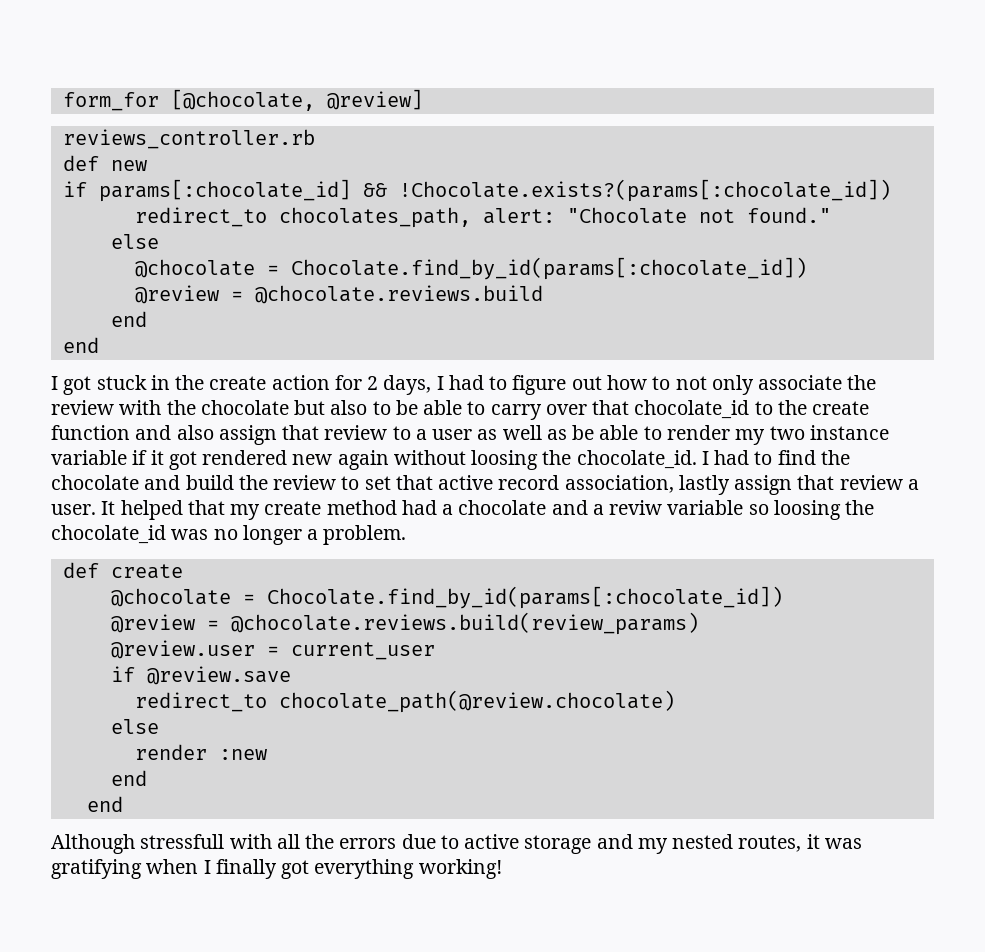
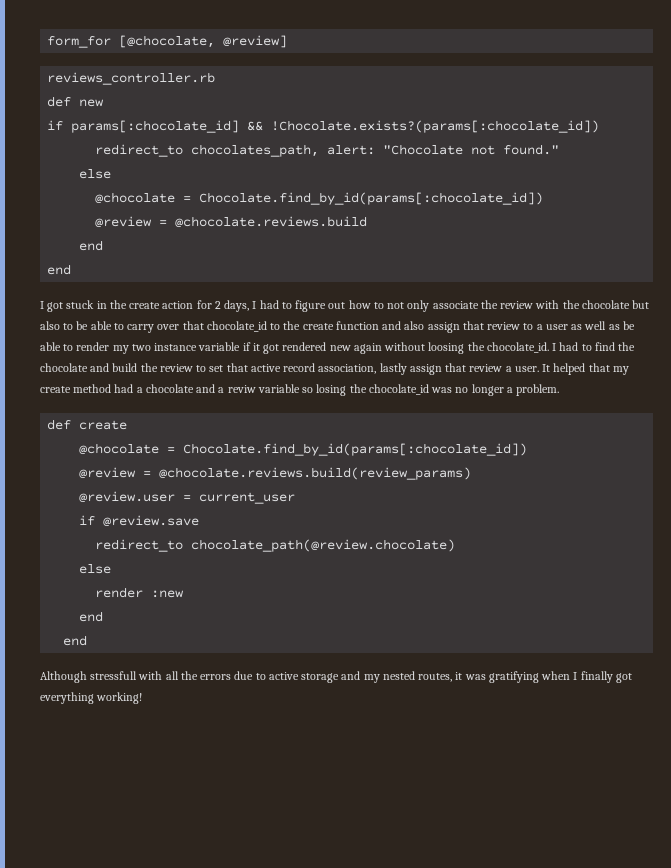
- It helped that my create method had a chocolate and a reviw variable so loosing the chocolate_id was no longer a problem.
+ It helped that my create method had a chocolate and a reviw variable so losing the chocolate_id was no longer a problem.

